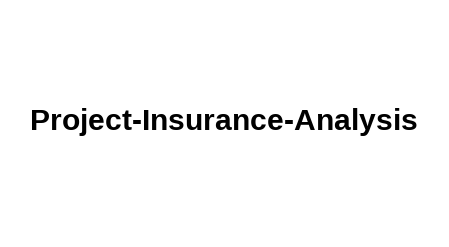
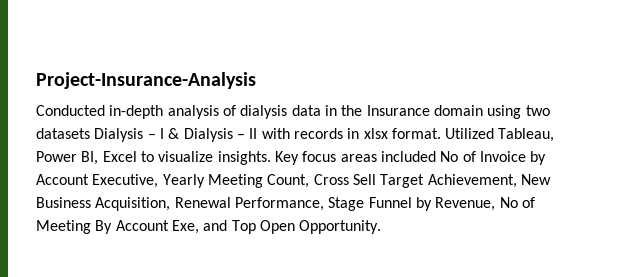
+ Conducted in-depth analysis of dialysis data in the Insurance domain using two datasets Dialysis – I & Dialysis – II with records in xlsx format. Utilized Tableau, Power BI, Excel to visualize insights. Key focus areas included No of Invoice by Account Executive, Yearly Meeting Count, Cross Sell Target Achievement, New Business Acquisition, Renewal Performance, Stage Funnel by Revenue, No of Meeting By Account Exe, and Top Open Opportunity.

